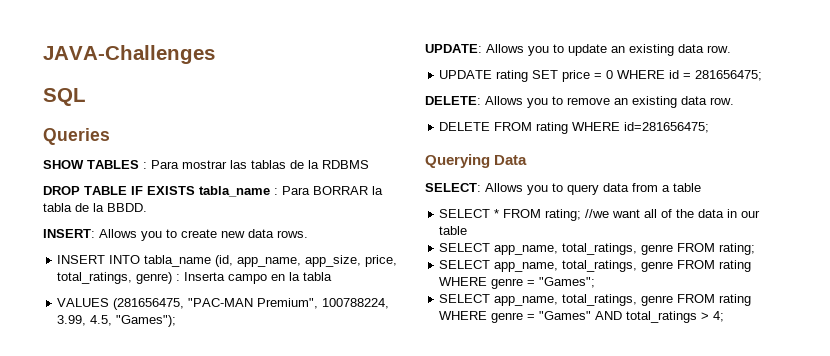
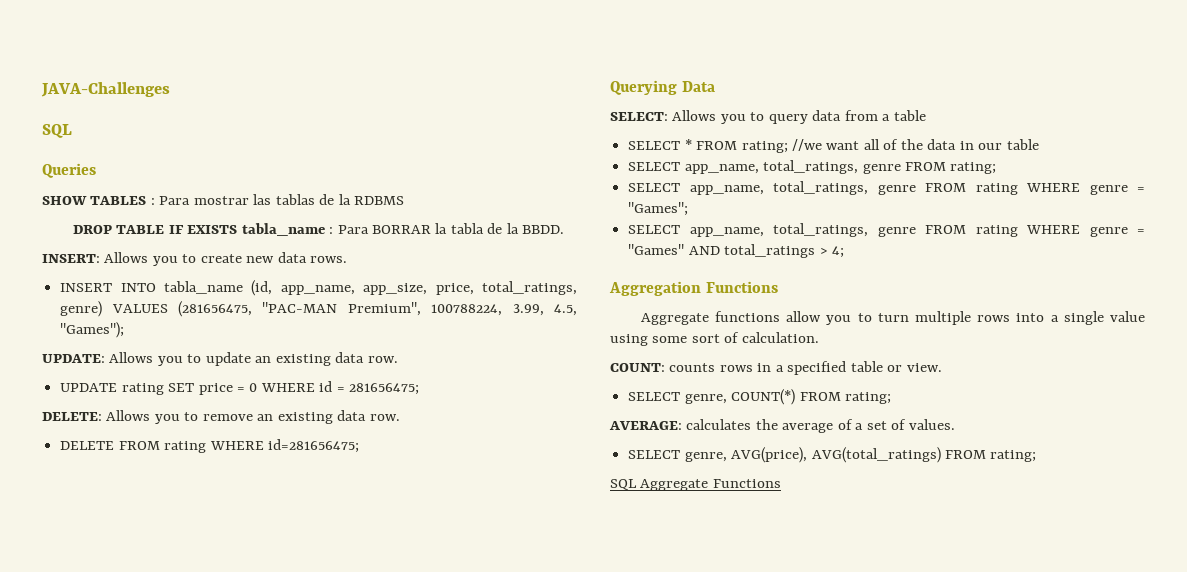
- INSERT INTO tabla_name (id, app_name, app_size, price, total_ratings, genre) : Inserta campo en la tabla
- VALUES (281656475, "PAC-MAN Premium", 100788224, 3.99, 4.5, "Games");
+ INSERT INTO tabla_name (id, app_name, app_size, price, total_ratings, genre) VALUES (281656475, "PAC-MAN Premium", 100788224, 3.99, 4.5, "Games");
+ Aggregation Functions
+ Aggregate functions allow you to turn multiple rows into a single value using some sort of calculation.
+ COUNT: counts rows in a specified table or view.
+ SELECT genre, COUNT(*) FROM rating;
+ AVERAGE: calculates the average of a set of values.
+ SELECT genre, AVG(price), AVG(total_ratings) FROM rating;
+ SQL Aggregate Functions

